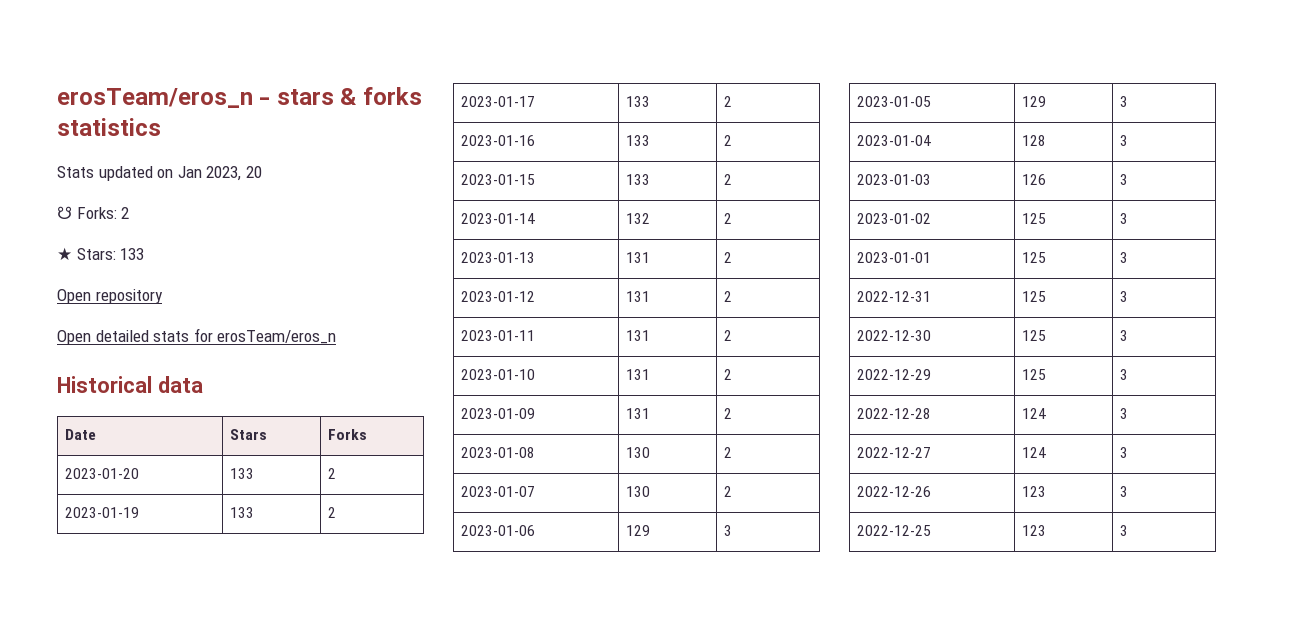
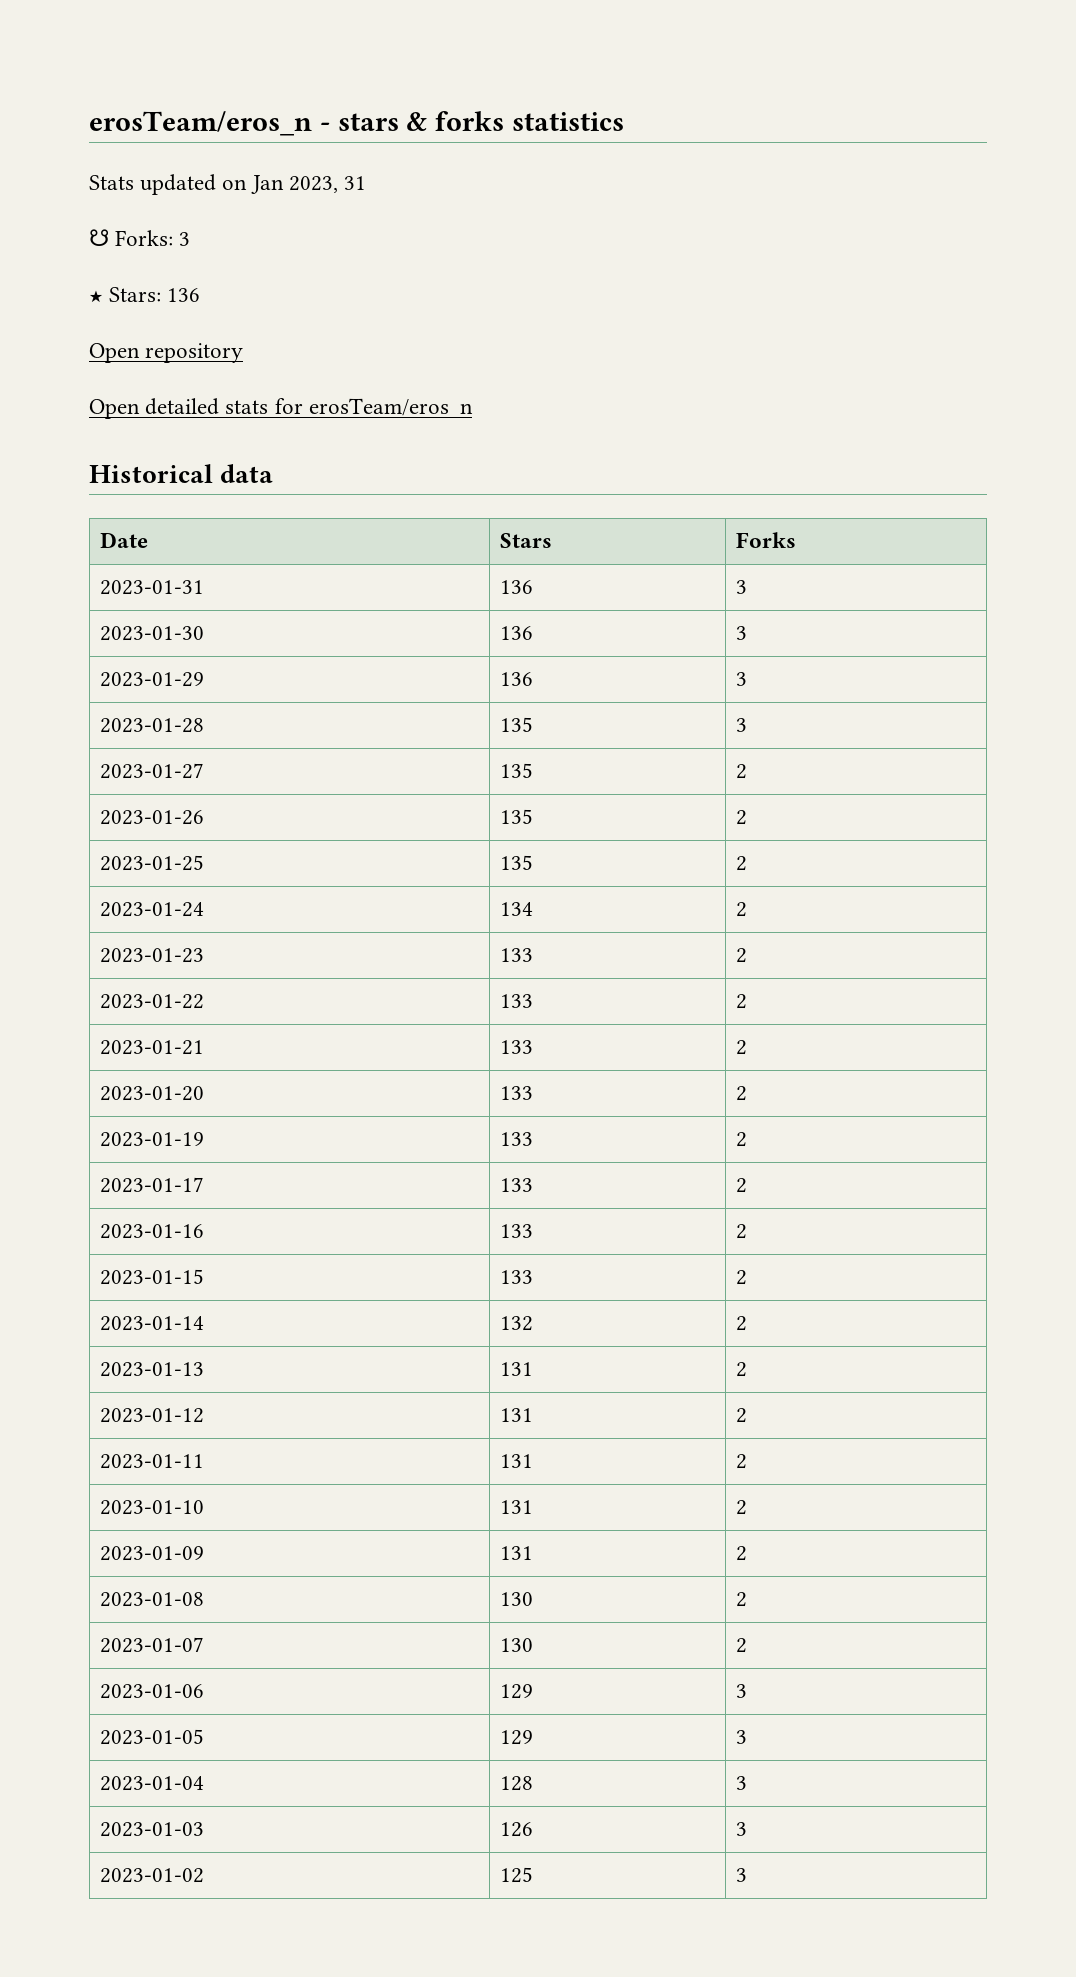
- Stats updated on Jan 2023, 20
+ Stats updated on Jan 2023, 31
- ☋ Forks: 2
+ ☋ Forks: 3
- ★ Stars: 133
+ ★ Stars: 136
+ 2023-01-31 | 136 | 3
+ 2023-01-30 | 136 | 3
+ 2023-01-29 | 136 | 3
+ 2023-01-28 | 135 | 3
+ 2023-01-27 | 135 | 2
+ 2023-01-26 | 135 | 2
+ 2023-01-25 | 135 | 2
+ 2023-01-24 | 134 | 2
+ 2023-01-23 | 133 | 2
+ 2023-01-22 | 133 | 2
+ 2023-01-21 | 133 | 2
- 2023-01-01 | 125 | 3
- 2022-12-31 | 125 | 3
- 2022-12-30 | 125 | 3
- 2022-12-29 | 125 | 3
- 2022-12-28 | 124 | 3
- 2022-12-27 | 124 | 3
- 2022-12-26 | 123 | 3
- 2022-12-25 | 123 | 3

